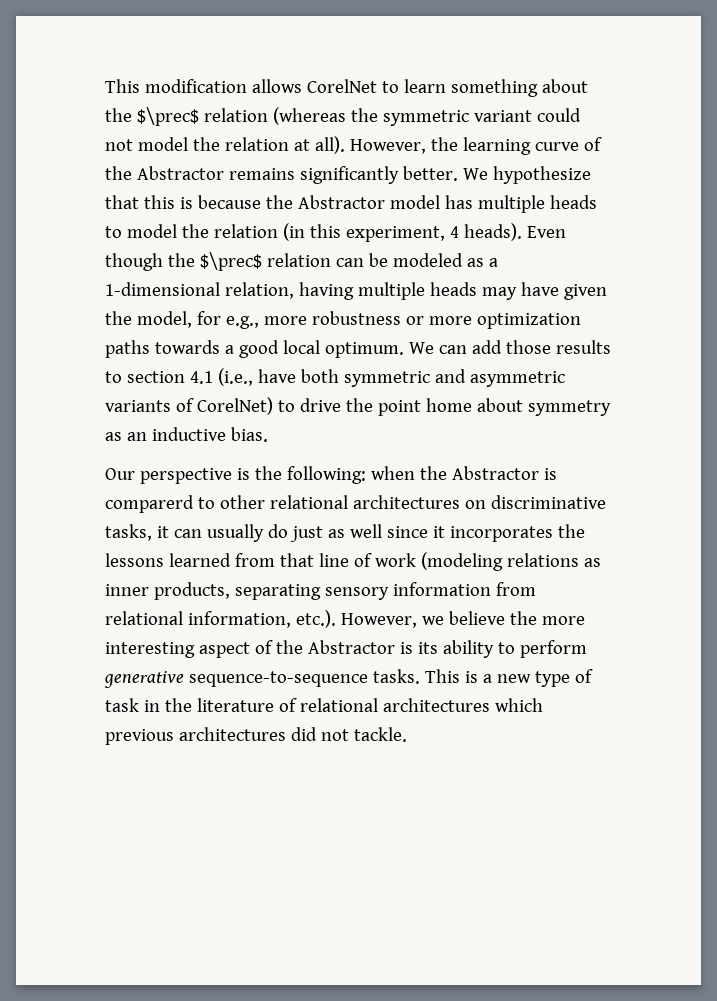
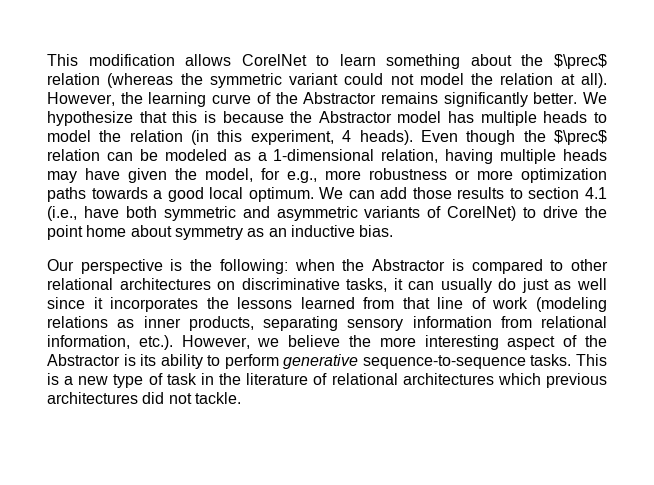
- when the Abstractor is comparerd to other relational architectures on discriminative tasks, it can usually do just as well since it incorporates the lessons learned from that line of work (modeling relations as inner products, separating sensory information from relational information, etc.). However, we believe the more interesting aspect of the Abstractor is its ability to perform generative sequence-to-sequence tasks.
+ when the Abstractor is compared to other relational architectures on discriminative tasks, it can usually do just as well since it incorporates the lessons learned from that line of work (modeling relations as inner products, separating sensory information from relational information, etc.). However, we believe the more interesting aspect of the Abstractor is its ability to perform generative sequence-to-sequence tasks.

